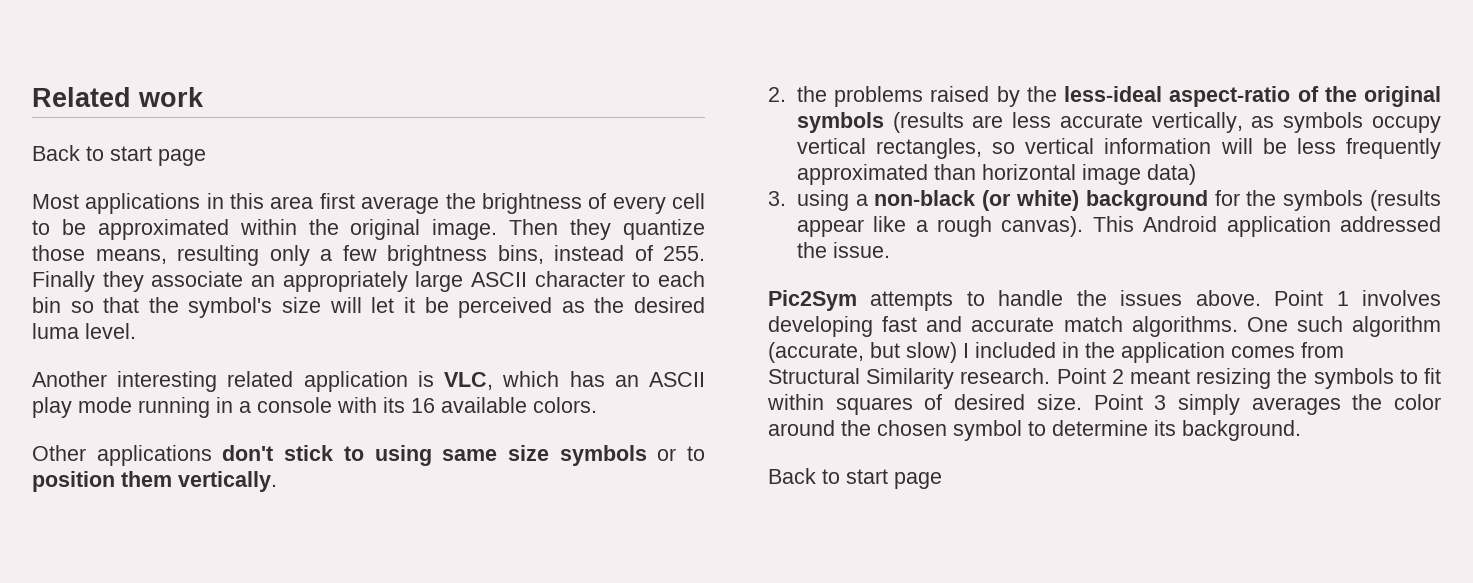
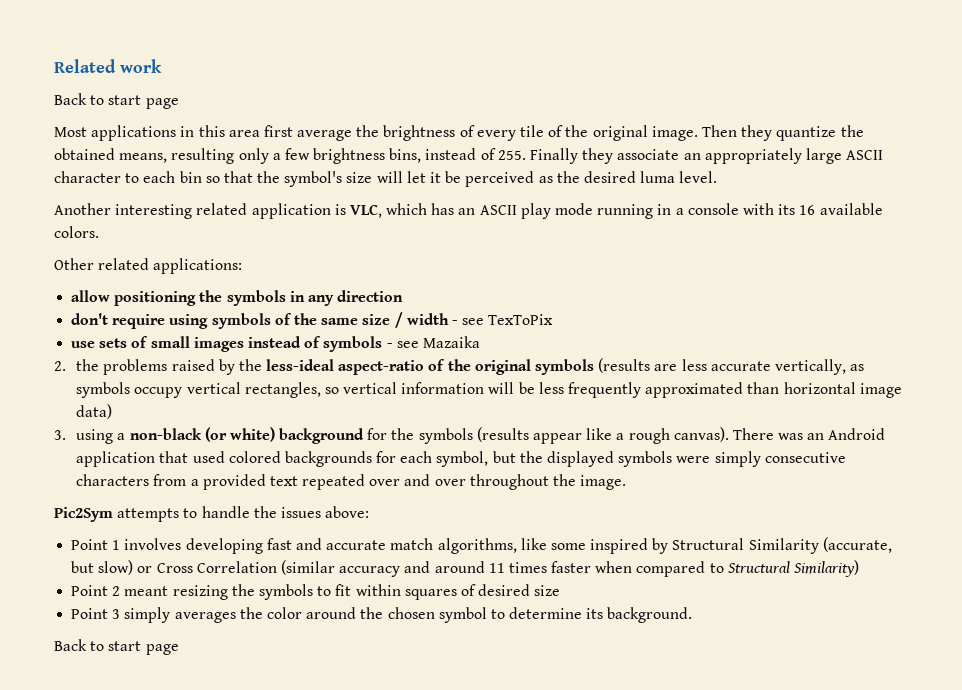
- Most applications in this area first average the brightness of every cell to be approximated within the original image.
+ Most applications in this area first average the brightness of every tile of the original image.
- Then they quantize those means, resulting only a few brightness bins, instead of 255. Finally they associate an appropriately large ASCII character to each bin so that the symbol's size will let it be perceived as the desired luma level.
+ Then they quantize the obtained means, resulting only a few brightness bins, instead of 255. Finally they associate an appropriately large ASCII character to each bin so that the symbol's size will let it be perceived as the desired luma level.
- Other applications don't stick to using same size symbols or to position them vertically.
+ Other related applications:
+ allow positioning the symbols in any direction
+ don't require using symbols of the same size / width - see TexToPix
+ use sets of small images instead of symbols - see Mazaika
- This Android application addressed the issue.
+ There was an Android application that used colored backgrounds for each symbol, but the displayed symbols were simply consecutive characters from a provided text repeated over and over throughout the image.
- Pic2Sym attempts to handle the issues above. Point 1 involves developing fast and accurate match algorithms. One such algorithm (accurate, but slow) I included in the application comes from Structural Similarity research. Point 2 meant resizing the symbols to fit within squares of desired size. Point 3 simply averages the color around the chosen symbol to determine its background.
+ Pic2Sym attempts to handle the issues above:
+ Point 1 involves developing fast and accurate match algorithms, like some inspired by Structural Similarity (accurate, but slow) or Cross Correlation (similar accuracy and around 11 times faster when compared to Structural Similarity)
+ Point 2 meant resizing the symbols to fit within squares of desired size
+ Point 3 simply averages the color around the chosen symbol to determine its background.

